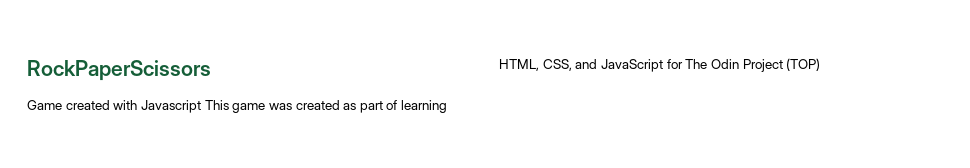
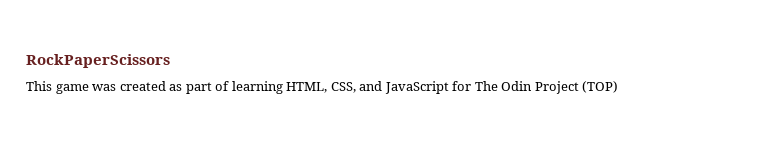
- Game created with Javascript This game was created as part of learning HTML, CSS, and JavaScript for The Odin Project (TOP)
+ This game was created as part of learning HTML, CSS, and JavaScript for The Odin Project (TOP)

